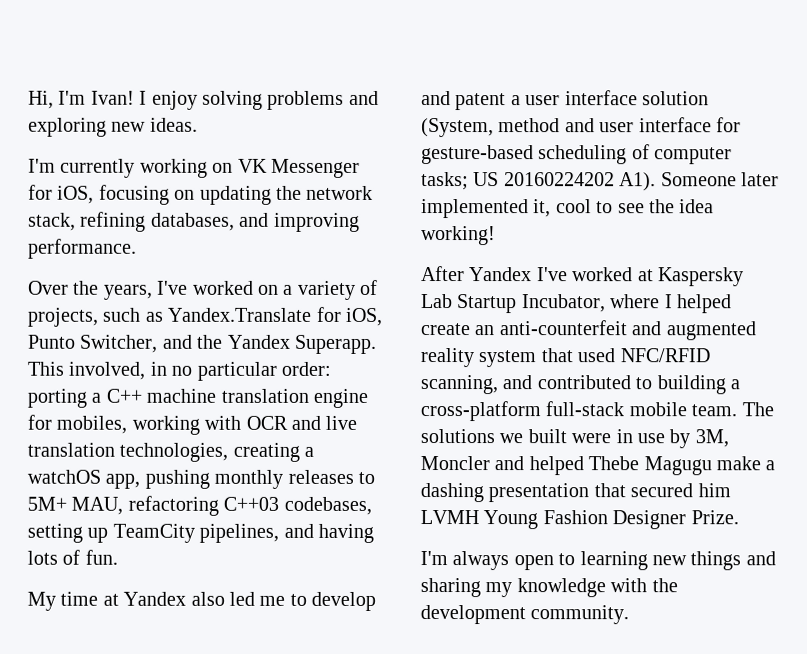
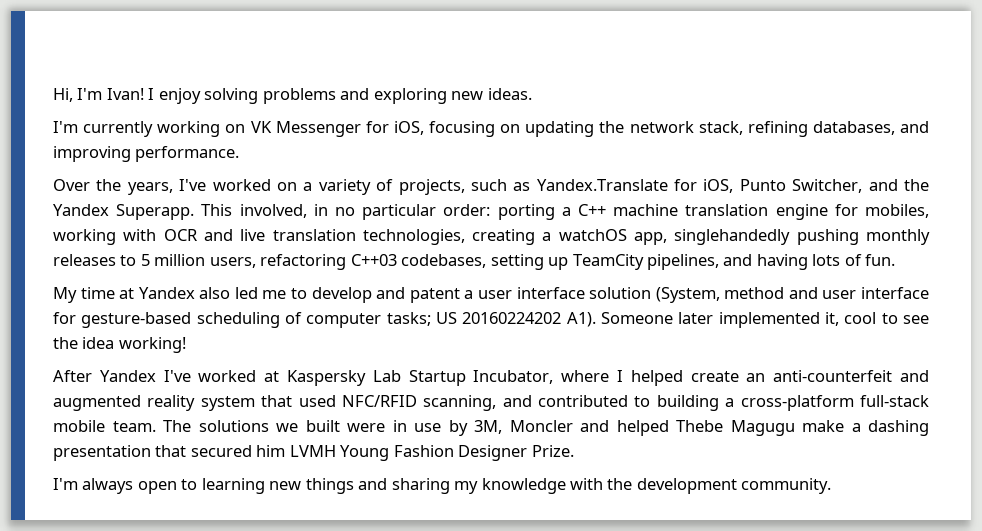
- This involved, in no particular order: porting a C++ machine translation engine for mobiles, working with OCR and live translation technologies, creating a watchOS app, pushing monthly releases to 5M+ MAU, refactoring C++03 codebases, setting up TeamCity pipelines, and having lots of fun.
+ This involved, in no particular order: porting a C++ machine translation engine for mobiles, working with OCR and live translation technologies, creating a watchOS app, singlehandedly pushing monthly releases to 5 million users, refactoring C++03 codebases, setting up TeamCity pipelines, and having lots of fun.

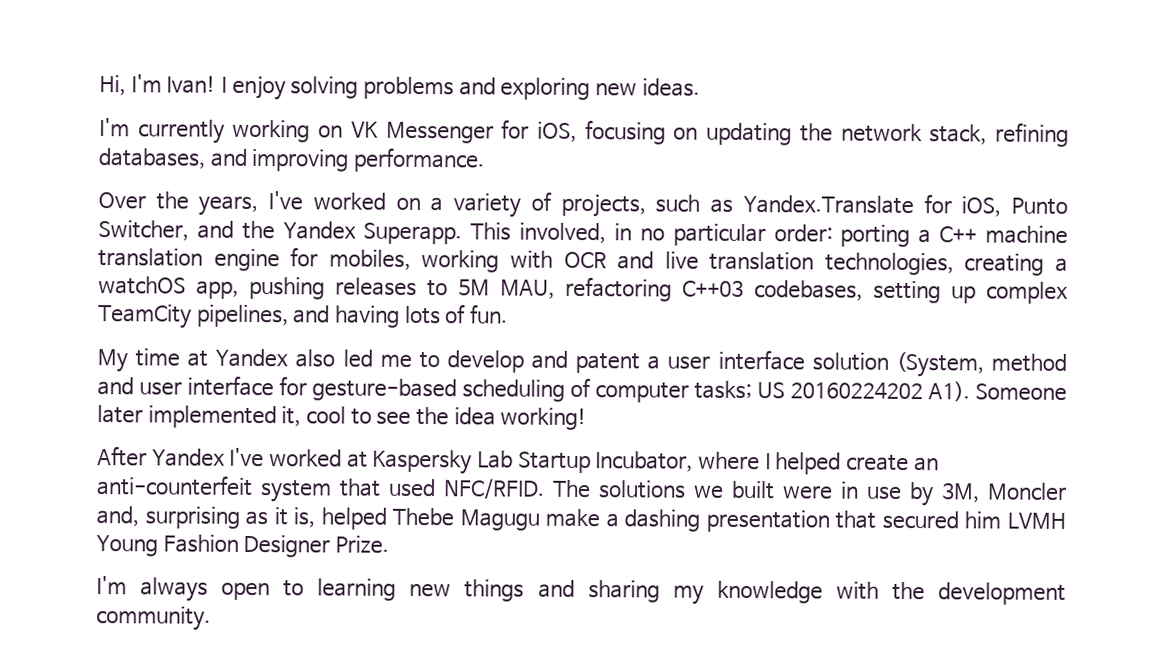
- This involved, in no particular order: porting a C++ machine translation engine for mobiles, working with OCR and live translation technologies, creating a watchOS app, singlehandedly pushing monthly releases to 5 million users, refactoring C++03 codebases, setting up TeamCity pipelines, and having lots of fun.
+ This involved, in no particular order: porting a C++ machine translation engine for mobiles, working with OCR and live translation technologies, creating a watchOS app, pushing releases to 5M MAU, refactoring C++03 codebases, setting up complex TeamCity pipelines, and having lots of fun.
- After Yandex I've worked at Kaspersky Lab Startup Incubator, where I helped create an anti-counterfeit and augmented reality system that used NFC/RFID scanning, and contributed to building a cross-platform full-stack mobile team.
+ After Yandex I've worked at Kaspersky Lab Startup Incubator, where I helped create an anti-counterfeit system that used NFC/RFID.
- The solutions we built were in use by 3M, Moncler and helped Thebe Magugu make a dashing presentation that secured him LVMH Young Fashion Designer Prize.
+ The solutions we built were in use by 3M, Moncler and, surprising as it is, helped Thebe Magugu make a dashing presentation that secured him LVMH Young Fashion Designer Prize.

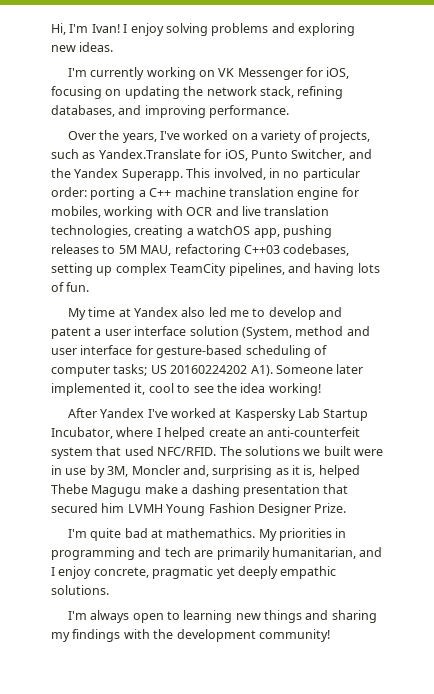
+ I'm quite bad at mathemathics. My priorities in programming and tech are primarily humanitarian, and I enjoy concrete, pragmatic yet deeply empathic solutions.
- I'm always open to learning new things and sharing my knowledge with the development community.
+ I'm always open to learning new things and sharing my findings with the development community!

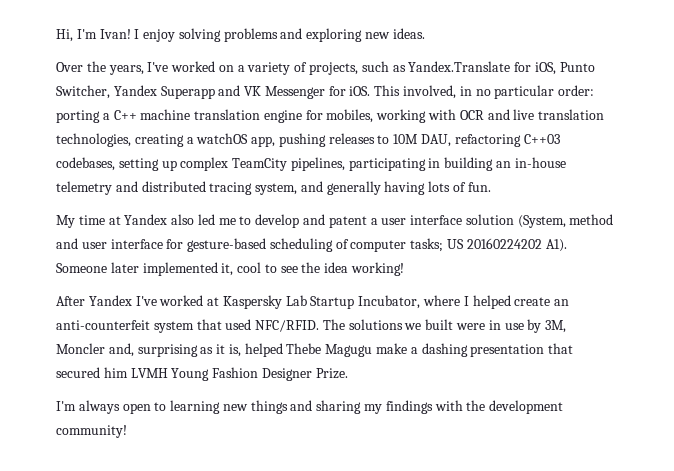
- I'm currently working on VK Messenger for iOS, focusing on updating the network stack, refining databases, and improving performance.
- Over the years, I've worked on a variety of projects, such as Yandex.Translate for iOS, Punto Switcher, and the Yandex Superapp.
+ Over the years, I've worked on a variety of projects, such as Yandex.Translate for iOS, Punto Switcher, Yandex Superapp and VK Messenger for iOS.
- This involved, in no particular order: porting a C++ machine translation engine for mobiles, working with OCR and live translation technologies, creating a watchOS app, pushing releases to 5M MAU, refactoring C++03 codebases, setting up complex TeamCity pipelines, and having lots of fun.
+ This involved, in no particular order: porting a C++ machine translation engine for mobiles, working with OCR and live translation technologies, creating a watchOS app, pushing releases to 10M DAU, refactoring C++03 codebases, setting up complex TeamCity pipelines, participating in building an in-house telemetry and distributed tracing system, and generally having lots of fun.
- I'm quite bad at mathemathics. My priorities in programming and tech are primarily humanitarian, and I enjoy concrete, pragmatic yet deeply empathic solutions.

